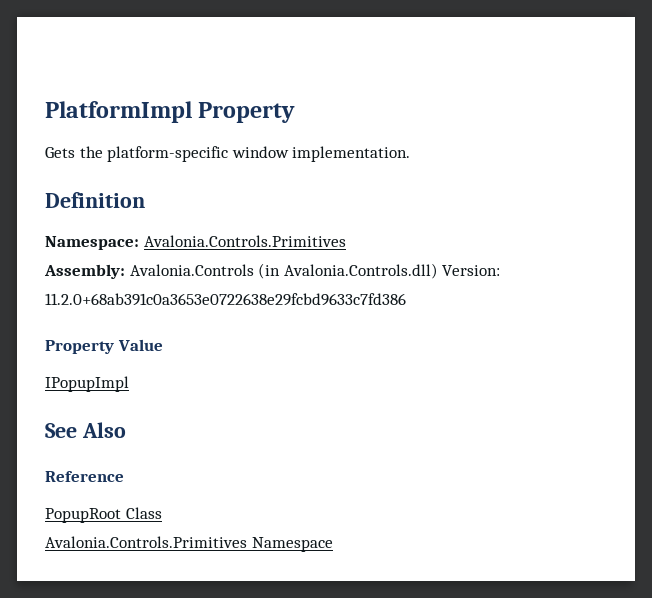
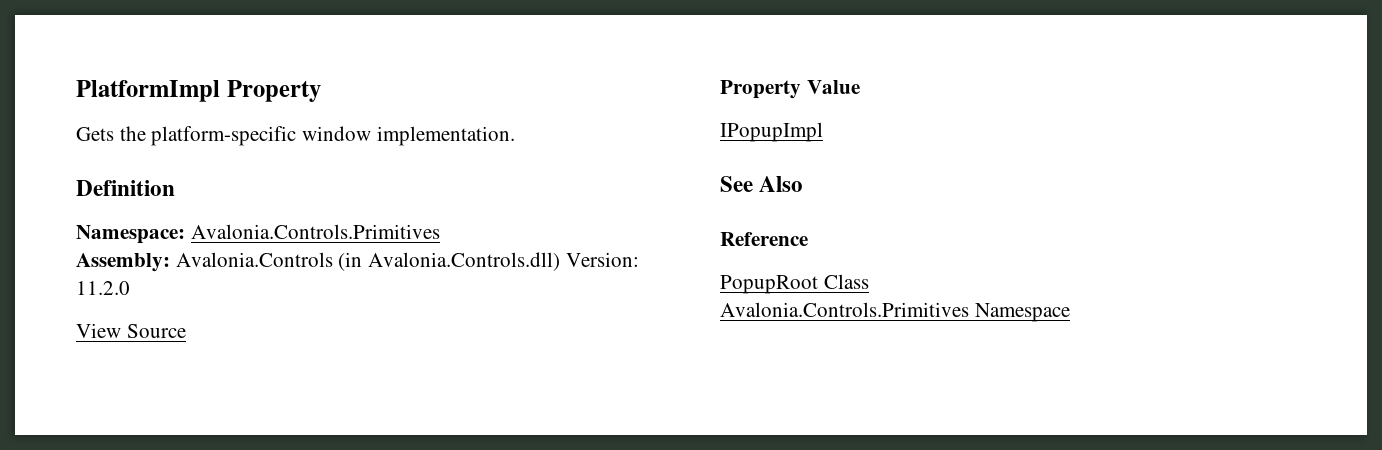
- Assembly: Avalonia.Controls (in Avalonia.Controls.dll) Version: 11.2.0+68ab391c0a3653e0722638e29fcbd9633c7fd386
+ Assembly: Avalonia.Controls (in Avalonia.Controls.dll) Version: 11.2.0
+ View Source

